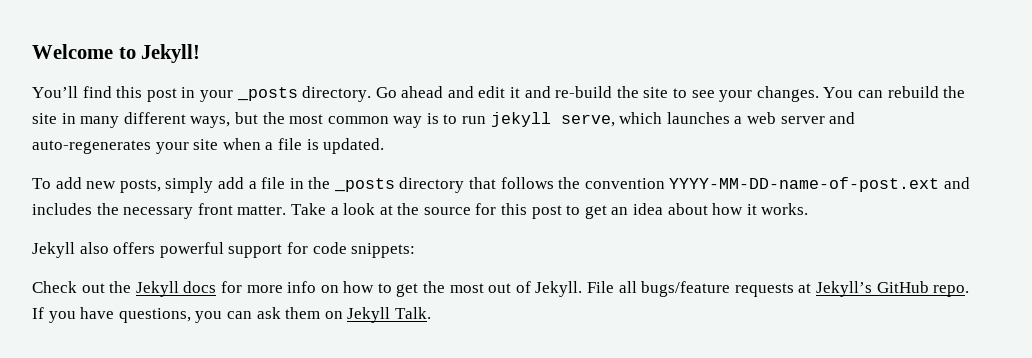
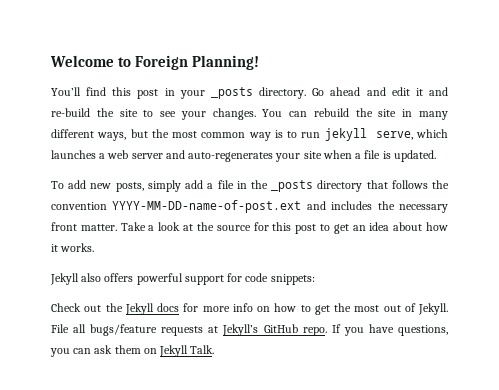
- Welcome to Jekyll!
+ Welcome to Foreign Planning!

